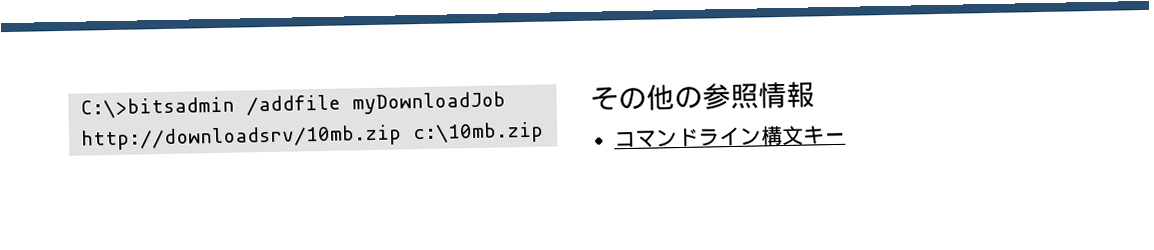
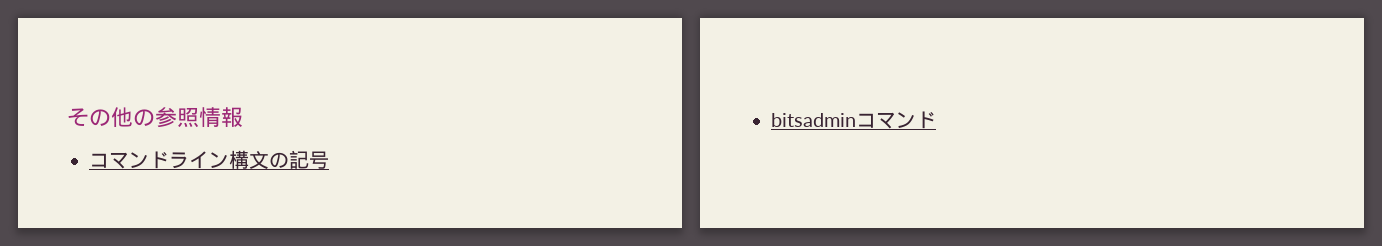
- C:\>bitsadmin /addfile myDownloadJob http://downloadsrv/10mb.zip c:\10mb.zip
- コマンドライン構文キー
+ コマンドライン構文の記号
+ bitsadminコマンド

